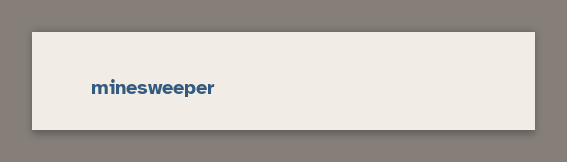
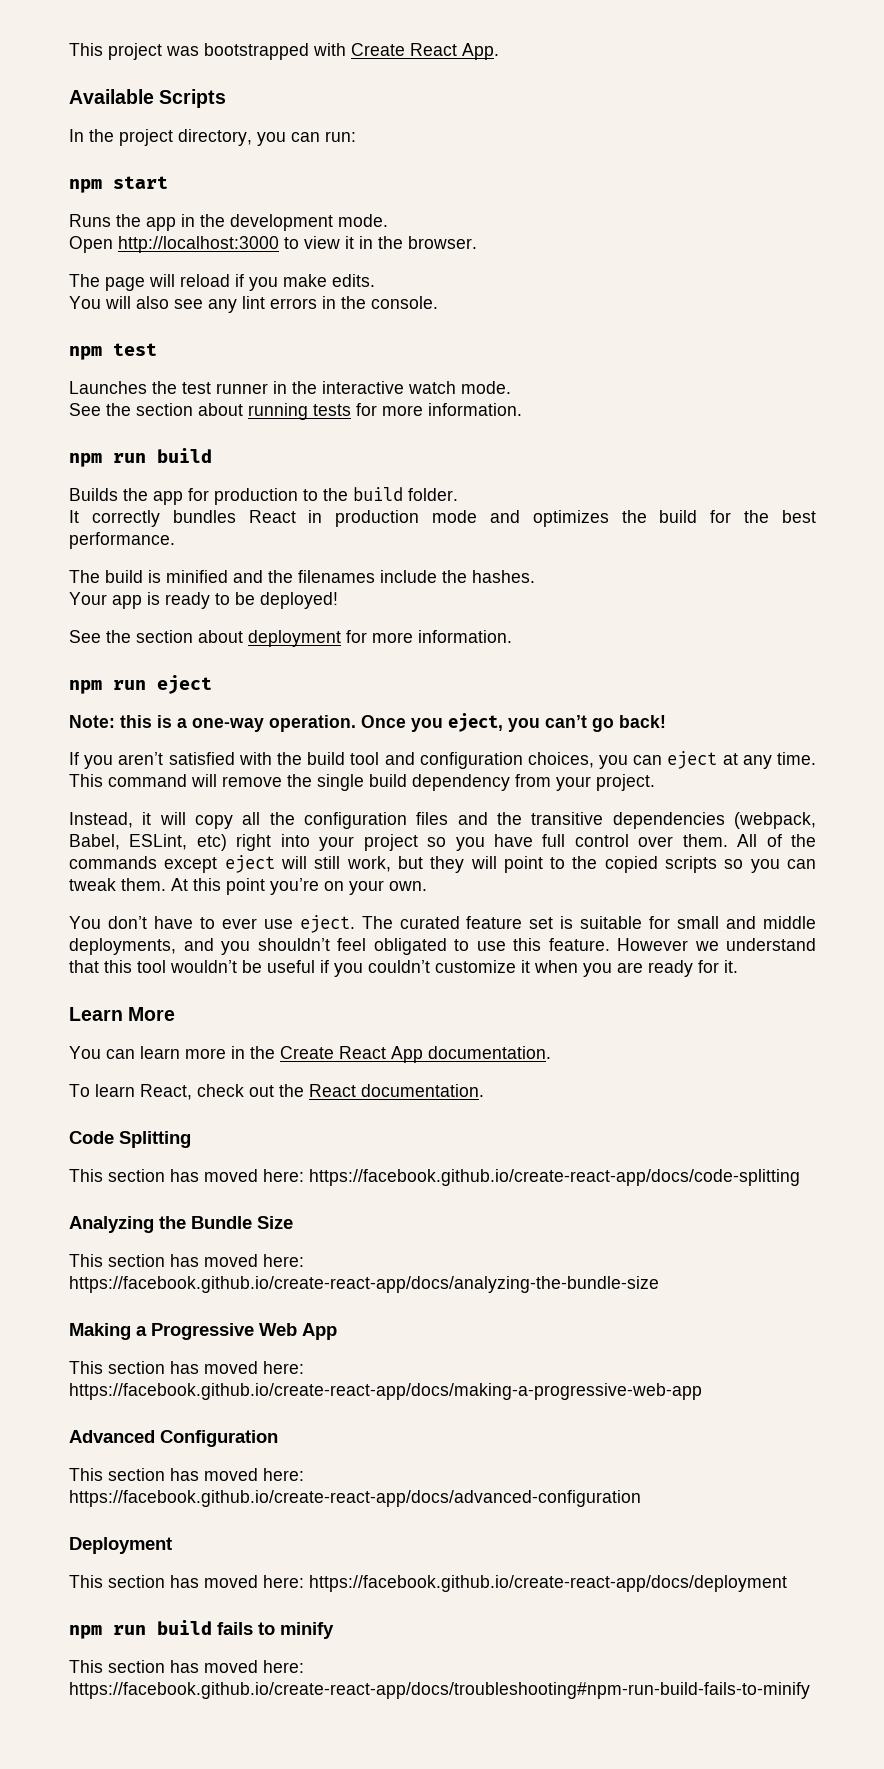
- minesweeper
+ This project was bootstrapped with Create React App.
+ Available Scripts
+ In the project directory, you can run:
+ npm start
+ Runs the app in the development mode.
+ Open http://localhost:3000 to view it in the browser.
+ The page will reload if you make edits.
+ You will also see any lint errors in the console.
+ npm test
+ Launches the test runner in the interactive watch mode.
+ See the section about running tests for more information.
+ npm run build
+ Builds the app for production to the build folder.
+ It correctly bundles React in production mode and optimizes the build for the best performance.
+ The build is minified and the filenames include the hashes.
+ Your app is ready to be deployed!
+ See the section about deployment for more information.
+ npm run eject
+ Note: this is a one-way operation. Once you eject, you can’t go back!
+ If you aren’t satisfied with the build tool and configuration choices, you can eject at any time. This command will remove the single build dependency from your project.
+ Instead, it will copy all the configuration files and the transitive dependencies (webpack, Babel, ESLint, etc) right into your project so you have full control over them. All of the commands except eject will still work, but they will point to the copied scripts so you can tweak them. At this point you’re on your own.
+ You don’t have to ever use eject. The curated feature set is suitable for small and middle deployments, and you shouldn’t feel obligated to use this feature. However we understand that this tool wouldn’t be useful if you couldn’t customize it when you are ready for it.
+ Learn More
+ You can learn more in the Create React App documentation.
+ To learn React, check out the React documentation.
+ Code Splitting
+ This section has moved here: https://facebook.github.io/create-react-app/docs/code-splitting
+ Analyzing the Bundle Size
+ This section has moved here: https://facebook.github.io/create-react-app/docs/analyzing-the-bundle-size
+ Making a Progressive Web App
+ This section has moved here: https://facebook.github.io/create-react-app/docs/making-a-progressive-web-app
+ Advanced Configuration
+ This section has moved here: https://facebook.github.io/create-react-app/docs/advanced-configuration
+ Deployment
+ This section has moved here: https://facebook.github.io/create-react-app/docs/deployment
+ npm run build fails to minify
+ This section has moved here: https://facebook.github.io/create-react-app/docs/troubleshooting#npm-run-build-fails-to-minify

